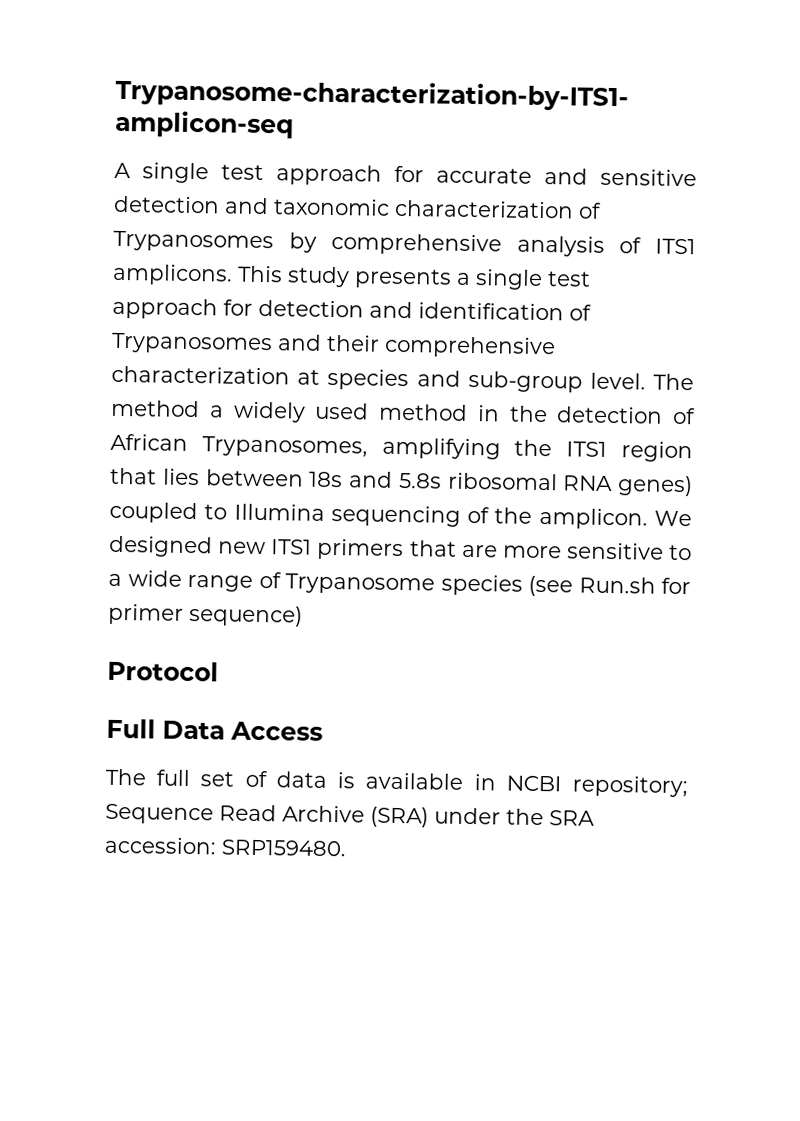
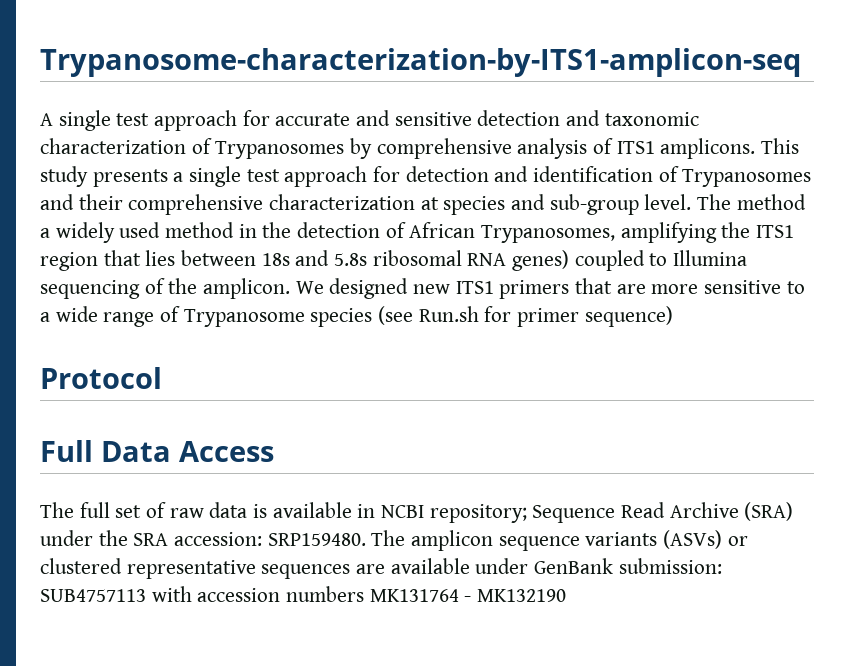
- The full set of data is available in NCBI repository; Sequence Read Archive (SRA) under the SRA accession: SRP159480.
+ The full set of raw data is available in NCBI repository; Sequence Read Archive (SRA) under the SRA accession: SRP159480.
+ The amplicon sequence variants (ASVs) or clustered representative sequences are available under GenBank submission: SUB4757113 with accession numbers MK131764 - MK132190

